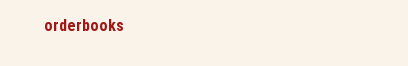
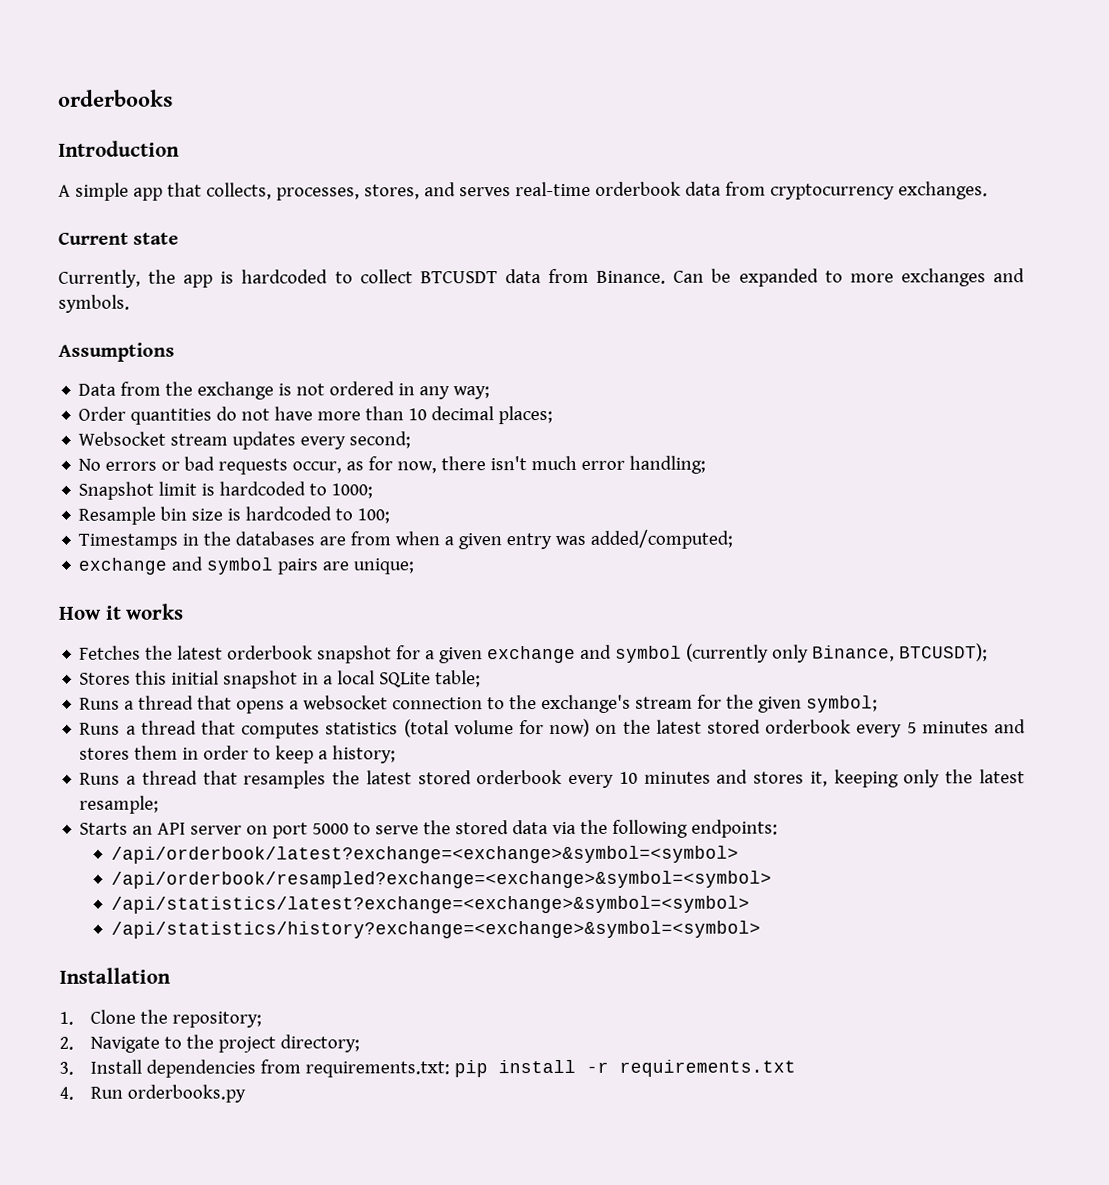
+ Introduction
+ A simple app that collects, processes, stores, and serves real-time orderbook data from cryptocurrency exchanges.
+ Current state
+ Currently, the app is hardcoded to collect BTCUSDT data from Binance. Can be expanded to more exchanges and symbols.
+ Assumptions
+ Data from the exchange is not ordered in any way;
+ Order quantities do not have more than 10 decimal places;
+ Websocket stream updates every second;
+ No errors or bad requests occur, as for now, there isn't much error handling;
+ Snapshot limit is hardcoded to 1000;
+ Resample bin size is hardcoded to 100;
+ Timestamps in the databases are from when a given entry was added/computed;
+ exchange and symbol pairs are unique;
+ How it works
+ Fetches the latest orderbook snapshot for a given exchange and symbol (currently only Binance, BTCUSDT);
+ Stores this initial snapshot in a local SQLite table;
+ Runs a thread that opens a websocket connection to the exchange's stream for the given symbol;
+ Runs a thread that computes statistics (total volume for now) on the latest stored orderbook every 5 minutes and stores them in order to keep a history;
+ Runs a thread that resamples the latest stored orderbook every 10 minutes and stores it, keeping only the latest resample;
+ Starts an API server on port 5000 to serve the stored data via the following endpoints:
+ /api/orderbook/latest?exchange=<exchange>&symbol=<symbol>
+ /api/orderbook/resampled?exchange=<exchange>&symbol=<symbol>
+ /api/statistics/latest?exchange=<exchange>&symbol=<symbol>
+ /api/statistics/history?exchange=<exchange>&symbol=<symbol>
+ Installation
+ 1. Clone the repository;
+ 2. Navigate to the project directory;
+ 3. Install dependencies from requirements.txt: pip install -r requirements.txt
+ 4. Run orderbooks.py

